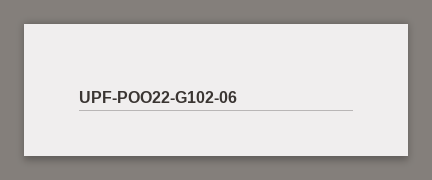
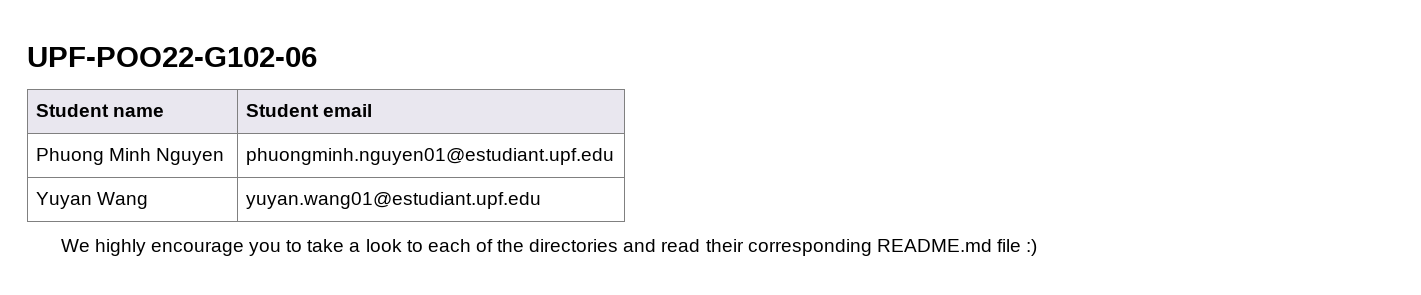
+ Student name | Student email
+ Phuong Minh Nguyen | phuongminh.nguyen01@estudiant.upf.edu
+ Yuyan Wang | yuyan.wang01@estudiant.upf.edu
+ We highly encourage you to take a look to each of the directories and read their corresponding README.md file :)

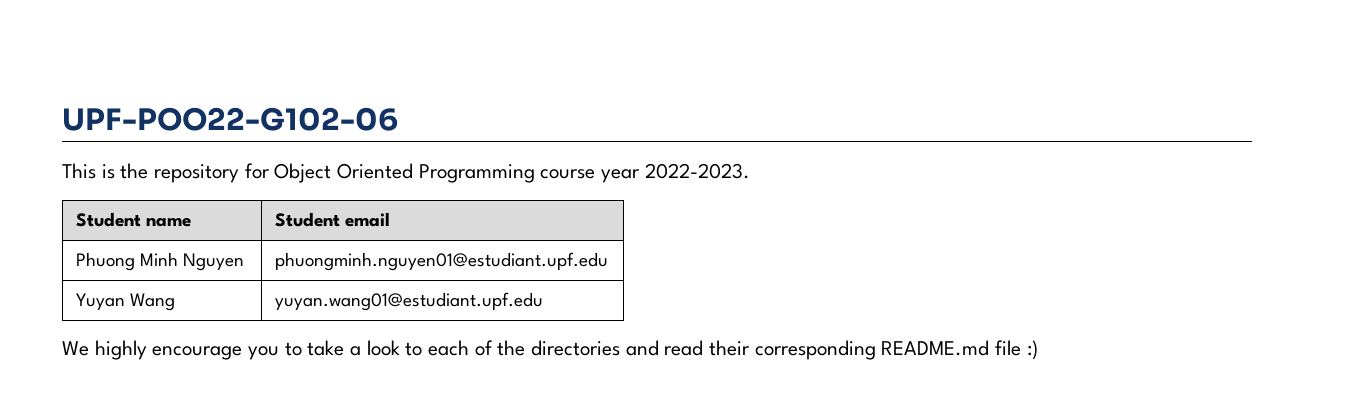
+ This is the repository for Object Oriented Programming course year 2022-2023.

